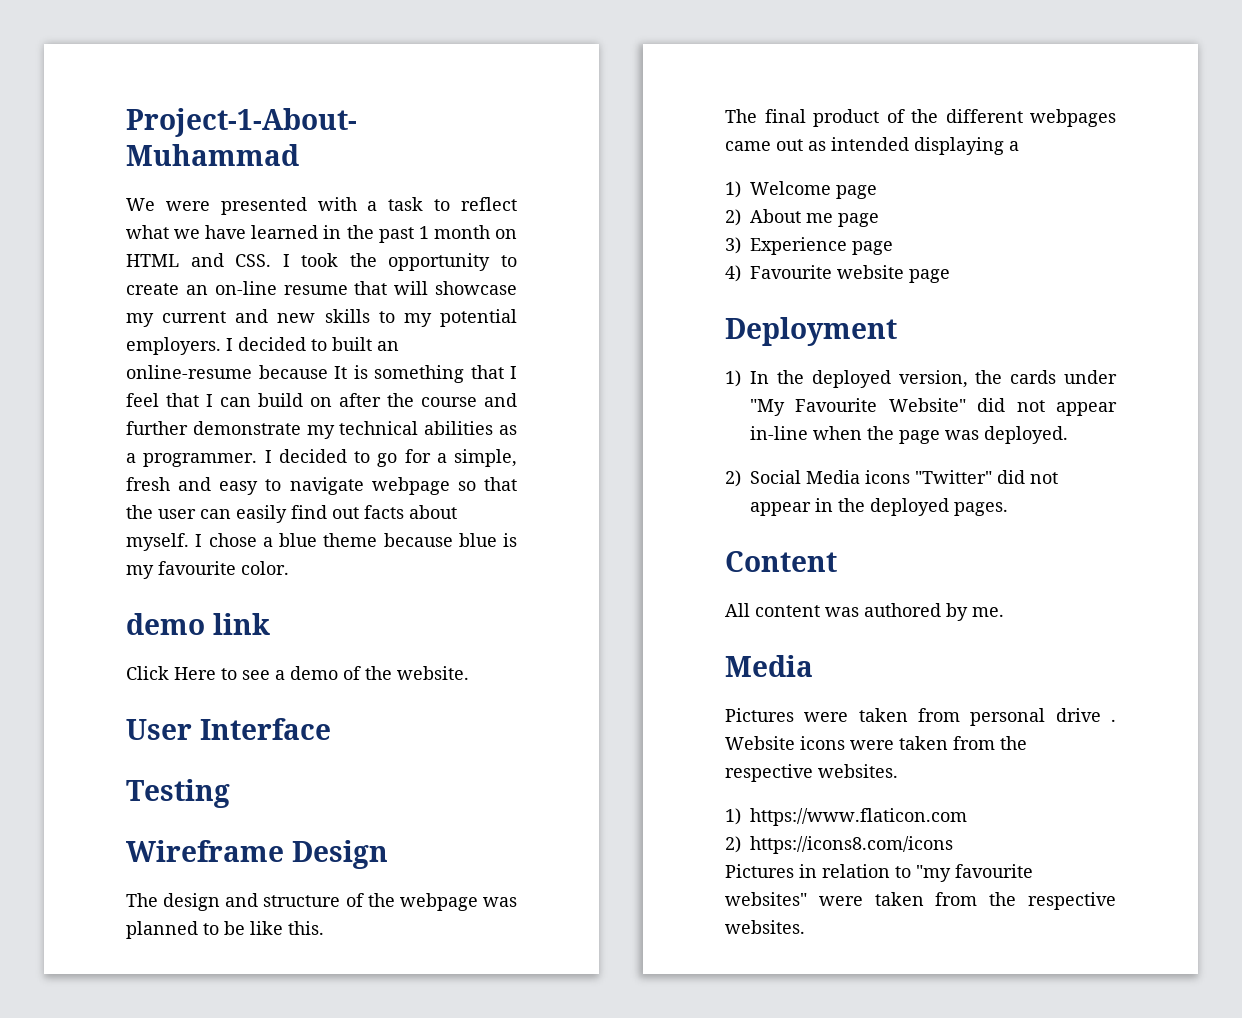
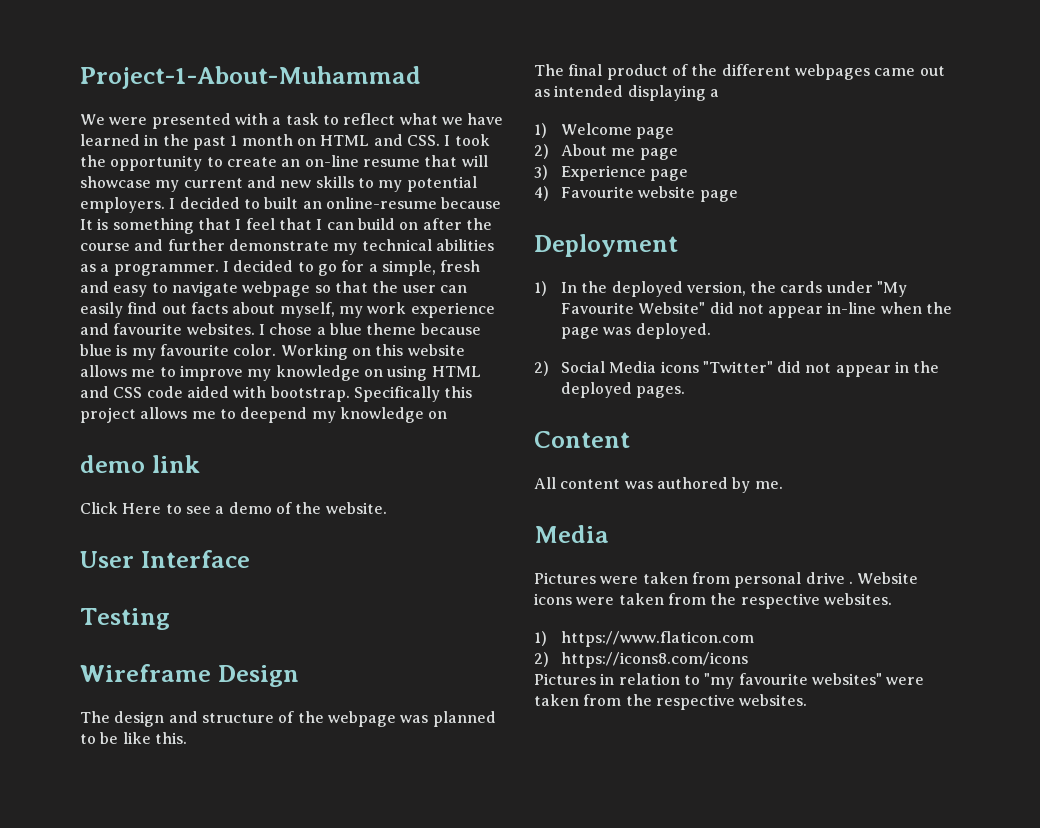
- I decided to go for a simple, fresh and easy to navigate webpage so that the user can easily find out facts about myself.
+ I decided to go for a simple, fresh and easy to navigate webpage so that the user can easily find out facts about myself, my work experience and favourite websites.
+ Working on this website allows me to improve my knowledge on using HTML and CSS code aided with bootstrap. Specifically this project allows me to deepend my knowledge on

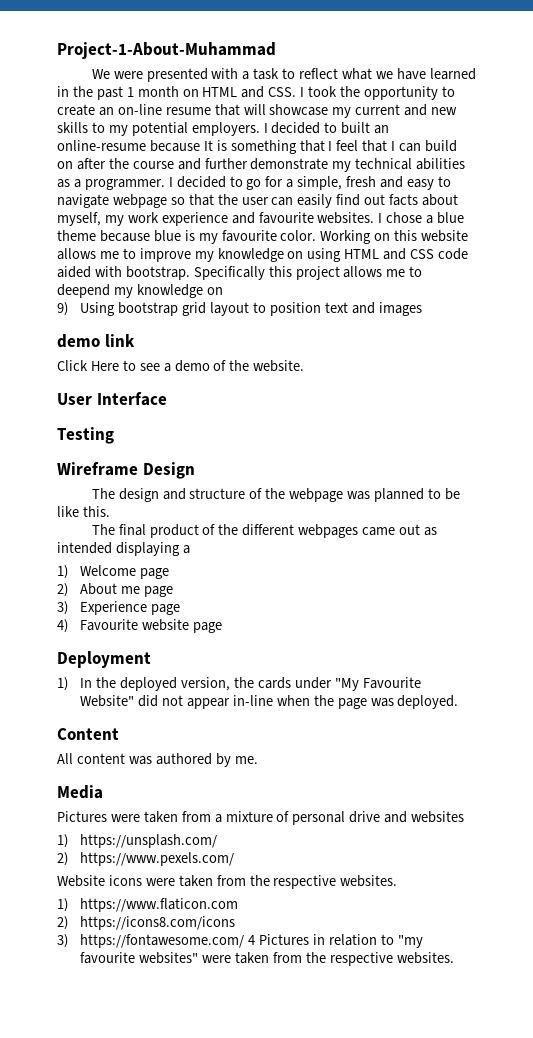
+ 9) Using bootstrap grid layout to position text and images
- 2) Social Media icons "Twitter" did not appear in the deployed pages.
- Pictures were taken from personal drive . Website icons were taken from the respective websites.
+ Pictures were taken from a mixture of personal drive and websites
+ 1) https://unsplash.com/
+ 2) https://www.pexels.com/
+ Website icons were taken from the respective websites.
- Pictures in relation to "my favourite websites" were taken from the respective websites.
+ 3) https://fontawesome.com/ 4 Pictures in relation to "my favourite websites" were taken from the respective websites.

